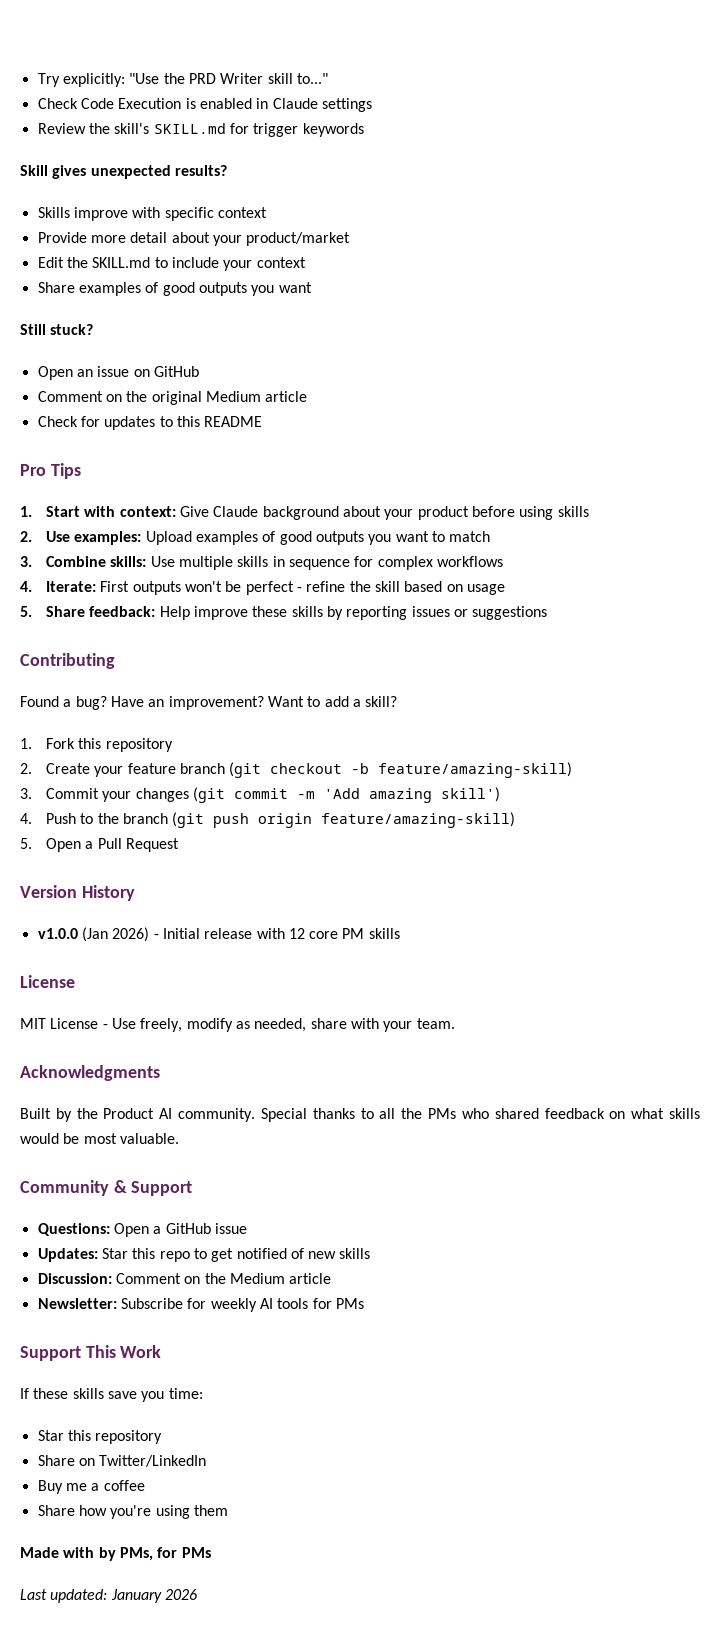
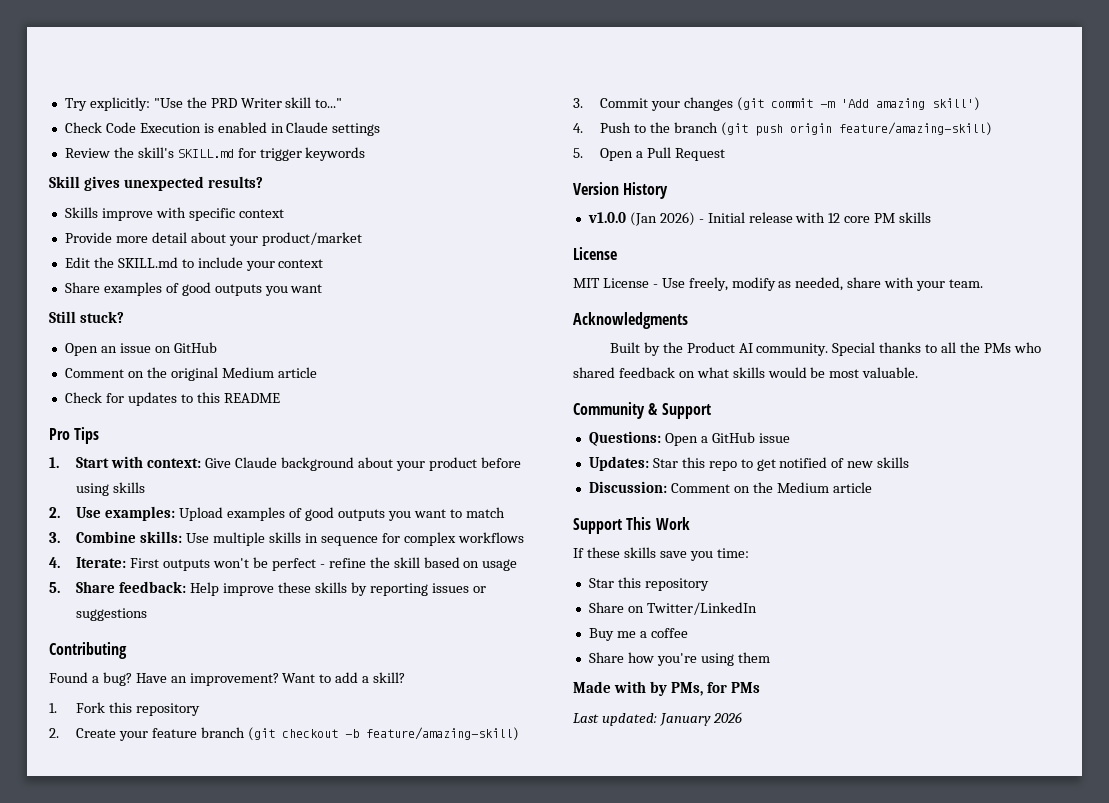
- Newsletter: Subscribe for weekly AI tools for PMs

